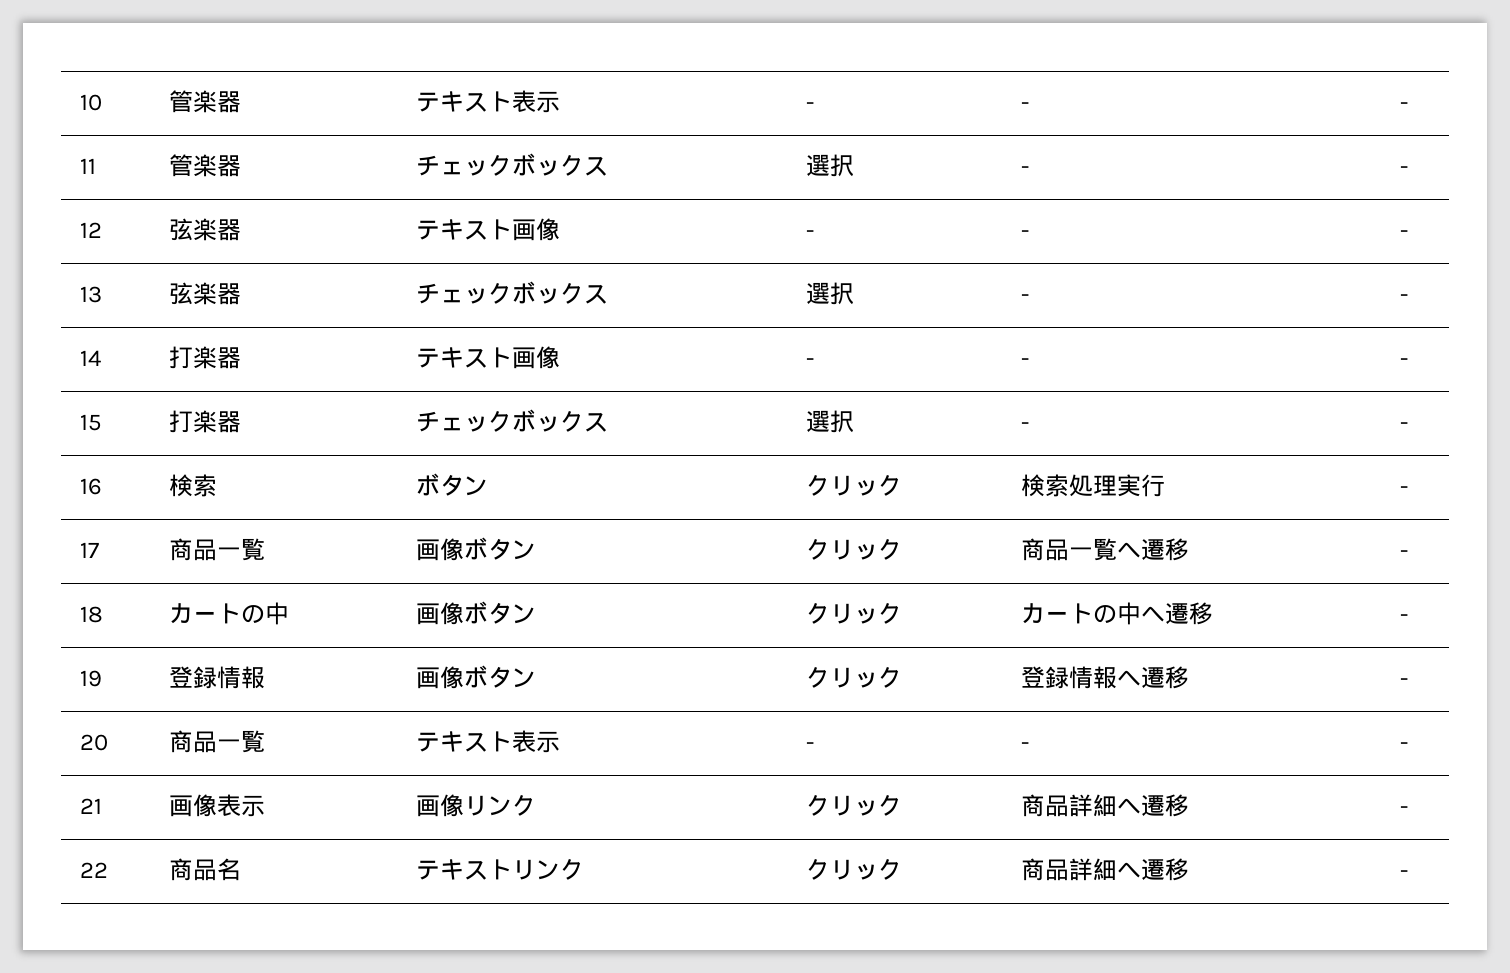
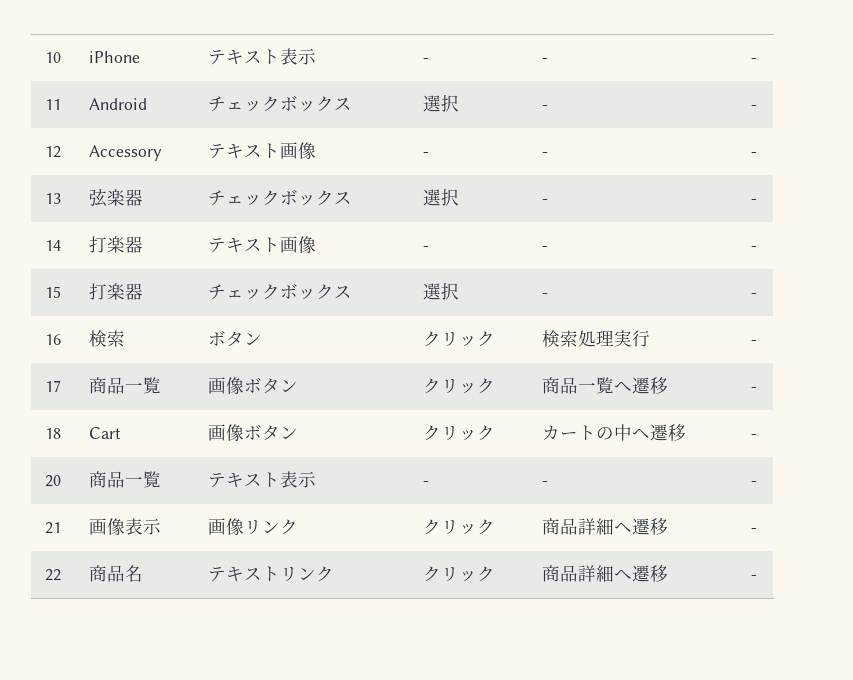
- 10 | 管楽器 | テキスト表示 | - | - | -
+ 10 | iPhone | テキスト表示 | - | - | -
- 11 | 管楽器 | チェックボックス | 選択 | - | -
+ 11 | Android | チェックボックス | 選択 | - | -
- 12 | 弦楽器 | テキスト画像 | - | - | -
+ 12 | Accessory | テキスト画像 | - | - | -
- 18 | カートの中 | 画像ボタン | クリック | カートの中へ遷移 | -
+ 18 | Cart | 画像ボタン | クリック | カートの中へ遷移 | -
- 19 | 登録情報 | 画像ボタン | クリック | 登録情報へ遷移 | -

